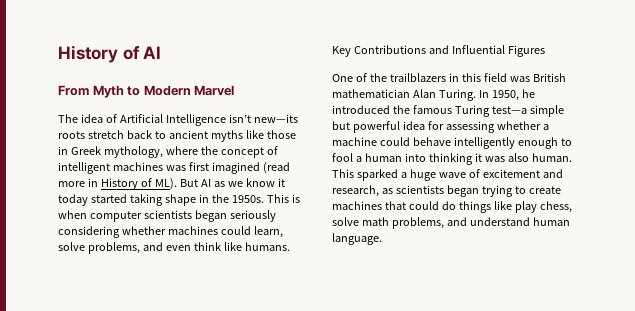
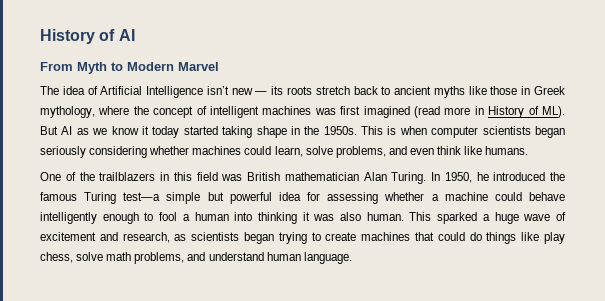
- The idea of Artificial Intelligence isn’t new—its roots stretch back to ancient myths like those in Greek mythology, where the concept of intelligent machines was first imagined (read more in History of ML). But AI as we know it today started taking shape in the 1950s.
+ The idea of Artificial Intelligence isn’t new — its roots stretch back to ancient myths like those in Greek mythology, where the concept of intelligent machines was first imagined (read more in History of ML). But AI as we know it today started taking shape in the 1950s.
- Key Contributions and Influential Figures

